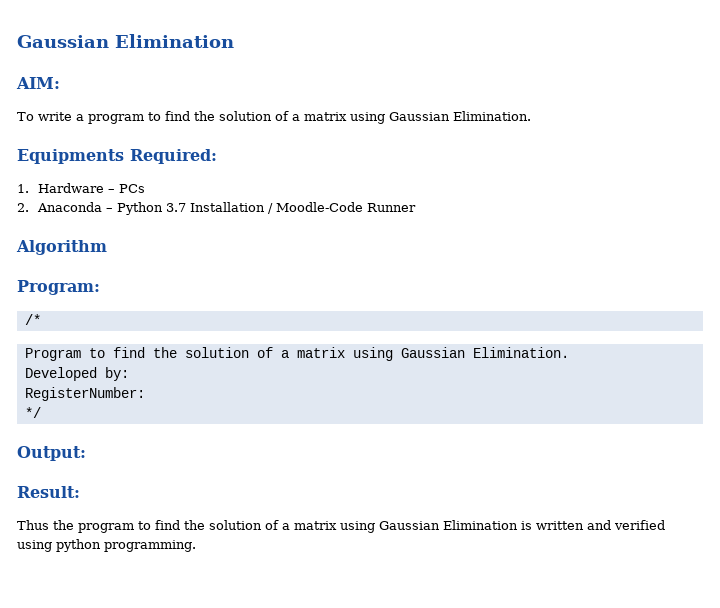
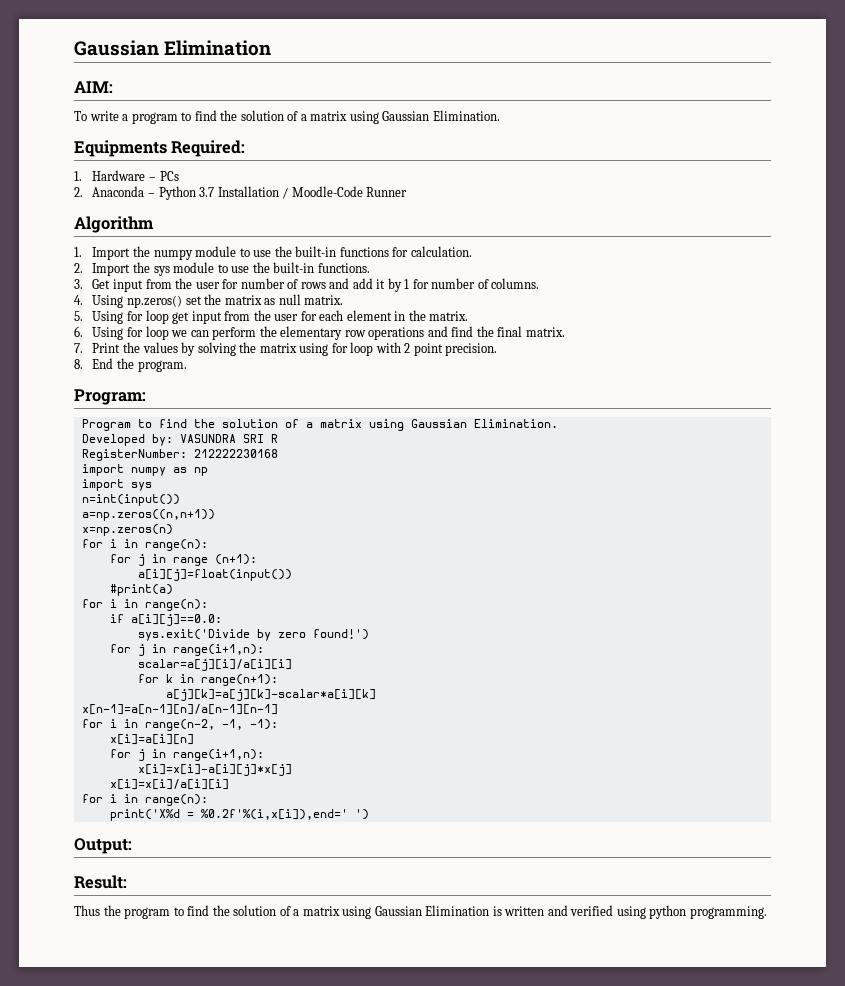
+ 1. Import the numpy module to use the built-in functions for calculation.
+ 2. Import the sys module to use the built-in functions.
+ 3. Get input from the user for number of rows and add it by 1 for number of columns.
+ 4. Using np.zeros() set the matrix as null matrix.
+ 5. Using for loop get input from the user for each element in the matrix.
+ 6. Using for loop we can perform the elementary row operations and find the final matrix.
+ 7. Print the values by solving the matrix using for loop with 2 point precision.
+ 8. End the program.
- /*
- Developed by:
- RegisterNumber:
- */
+ Developed by: VASUNDRA SRI R
+ RegisterNumber: 212222230168
+ import numpy as np
+ import sys
+ n=int(input())
+ a=np.zeros((n,n+1))
+ x=np.zeros(n)
+ for i in range(n):
+ for j in range (n+1):
+ a[i][j]=float(input())
+ #print(a)
+ for i in range(n):
+ if a[i][j]==0.0:
+ sys.exit('Divide by zero found!')
+ for j in range(i+1,n):
+ scalar=a[j][i]/a[i][i]
+ for k in range(n+1):
+ a[j][k]=a[j][k]-scalar*a[i][k]
+ x[n-1]=a[n-1][n]/a[n-1][n-1]
+ for i in range(n-2, -1, -1):
+ x[i]=a[i][n]
+ for j in range(i+1,n):
+ x[i]=x[i]-a[i][j]*x[j]
+ x[i]=x[i]/a[i][i]
+ for i in range(n):
+ print('X%d = %0.2f'%(i,x[i]),end=' ')

